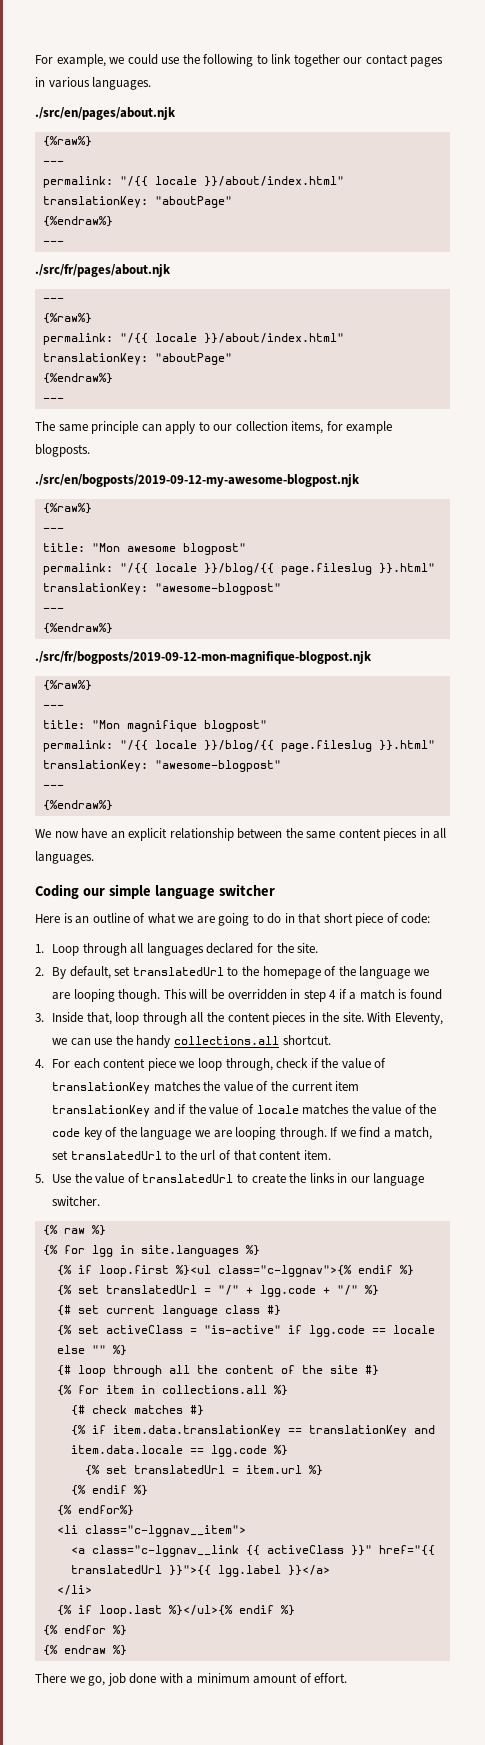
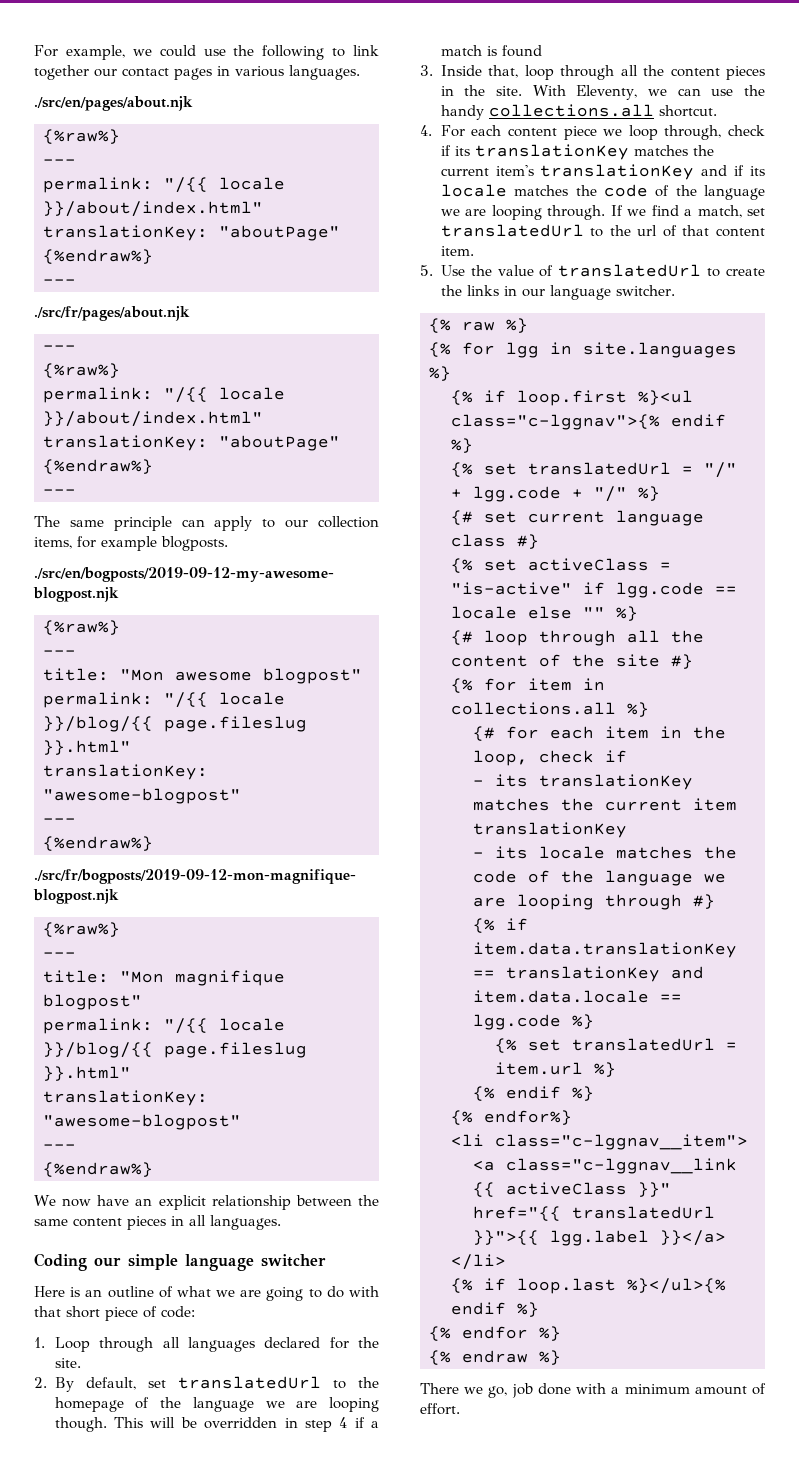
- Here is an outline of what we are going to do in that short piece of code:
+ Here is an outline of what we are going to do with that short piece of code:
- 4. For each content piece we loop through, check if the value of translationKey matches the value of the current item translationKey and if the value of locale matches the value of the code key of the language we are looping through.
+ 4. For each content piece we loop through, check if its translationKey matches the current item's translationKey and if its locale matches the code of the language we are looping through.
- {# check matches #}
+ {# for each item in the loop, check if
+ - its translationKey matches the current item translationKey
+ - its locale matches the code of the language we are looping through #}

